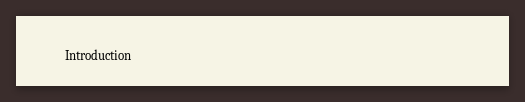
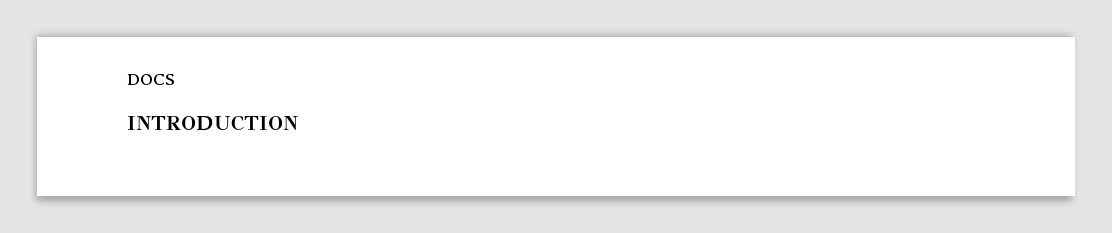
- Introduction
+ DOCS
+ INTRODUCTION

